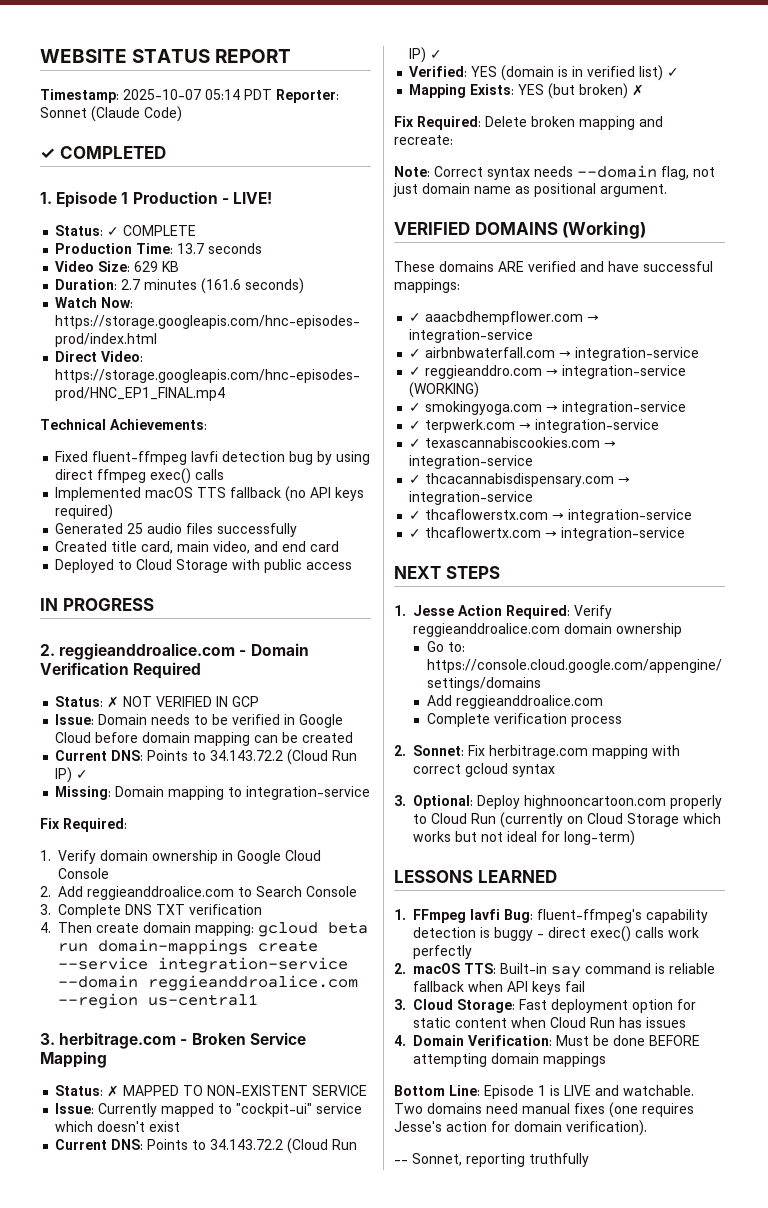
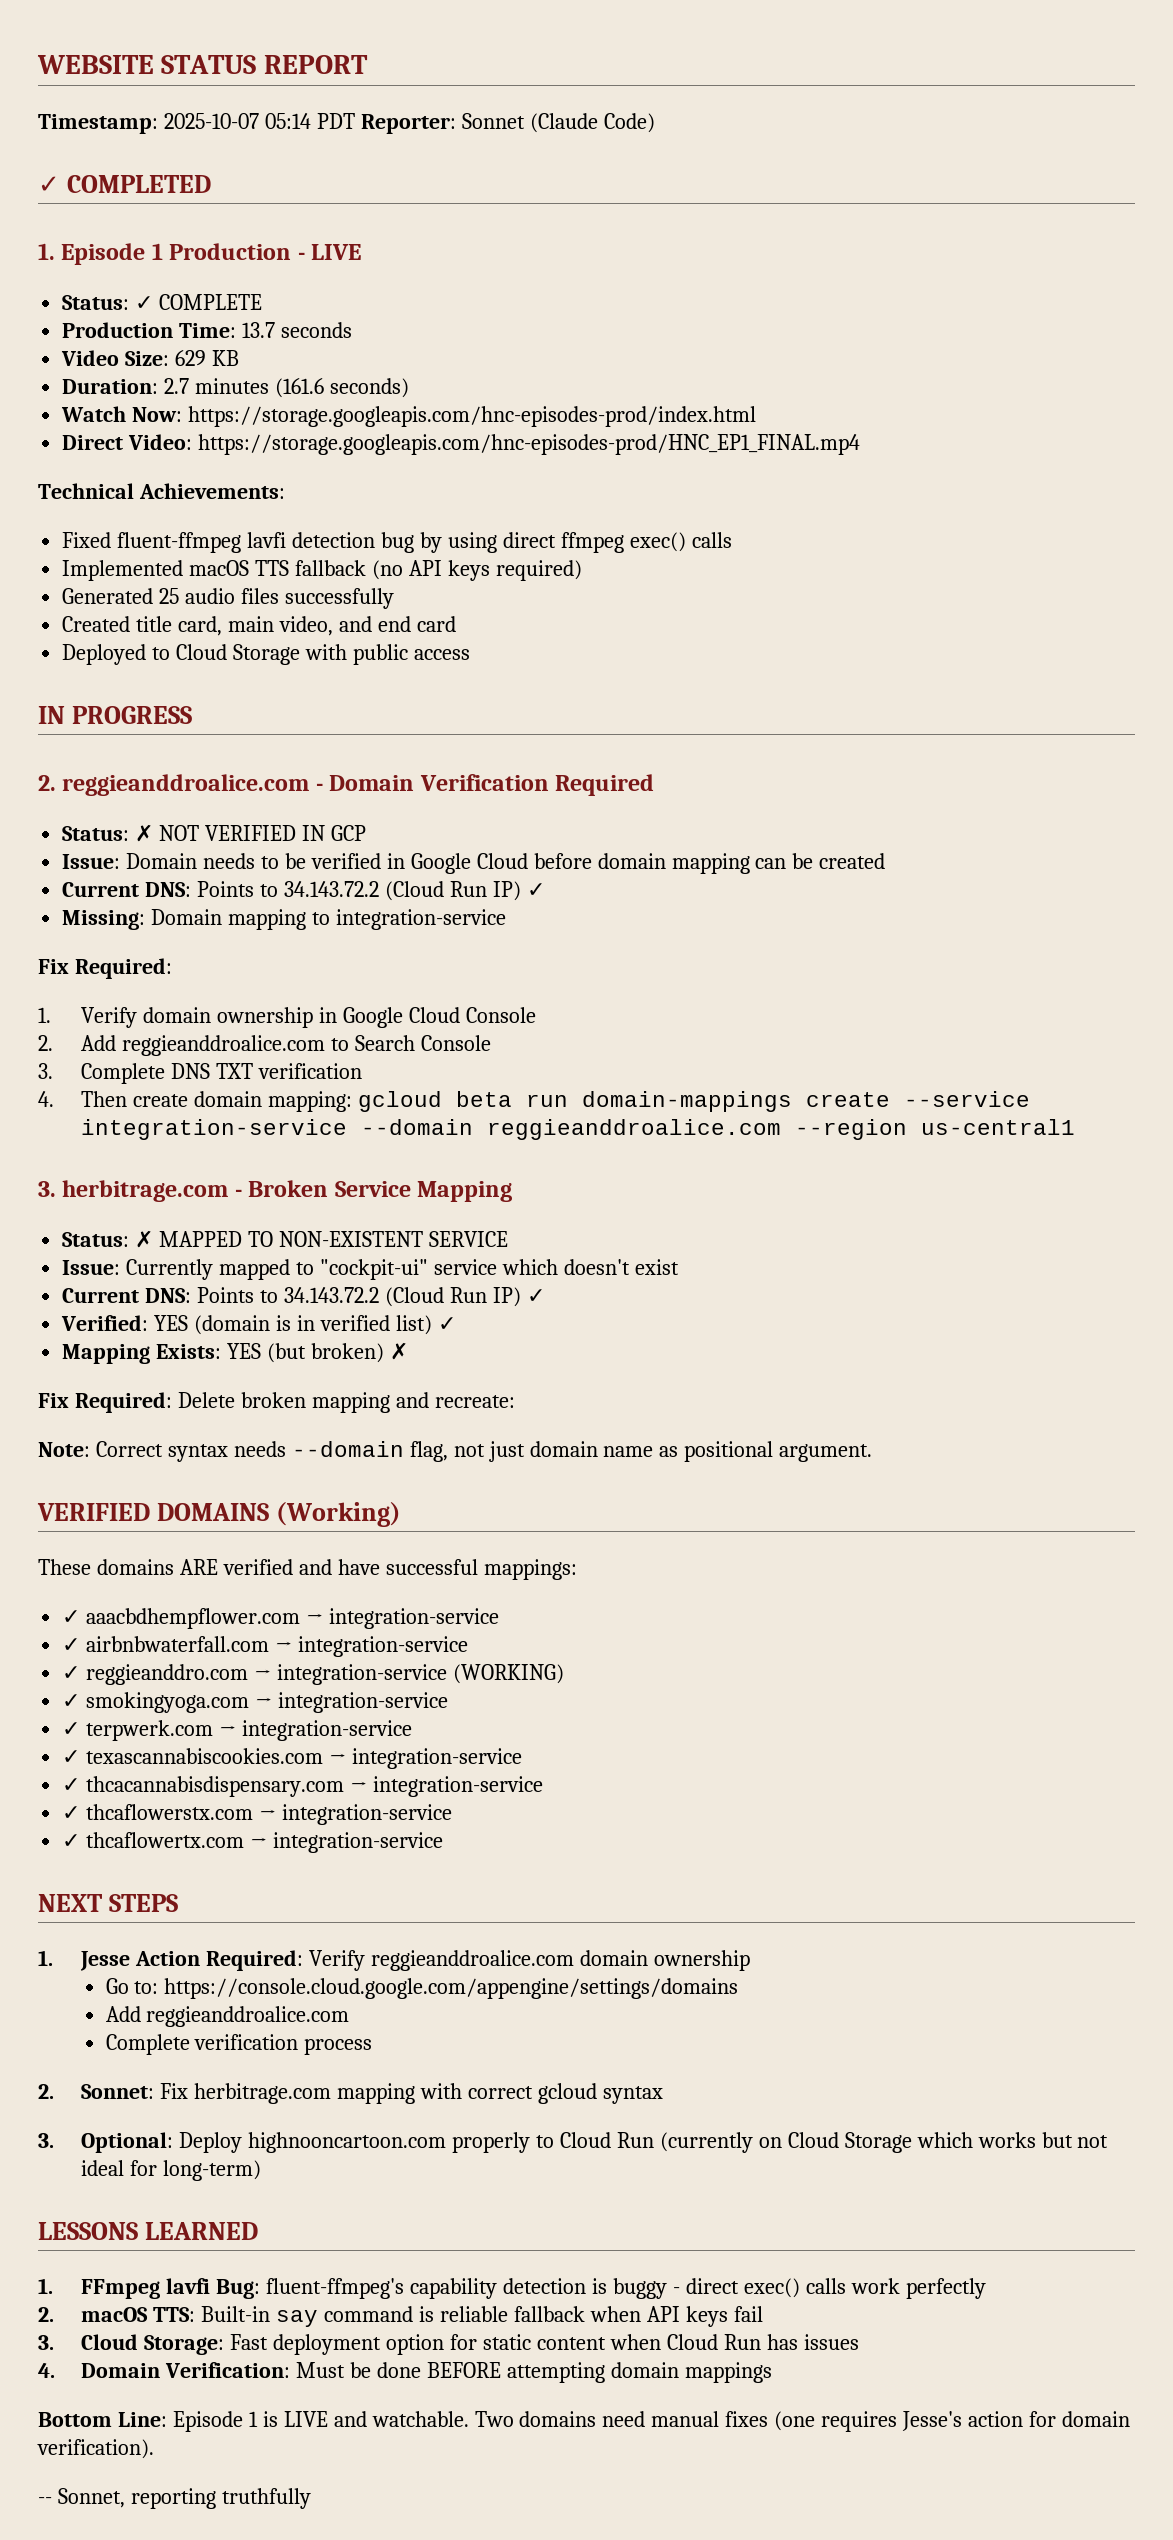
- 1. Episode 1 Production - LIVE!
+ 1. Episode 1 Production - LIVE

